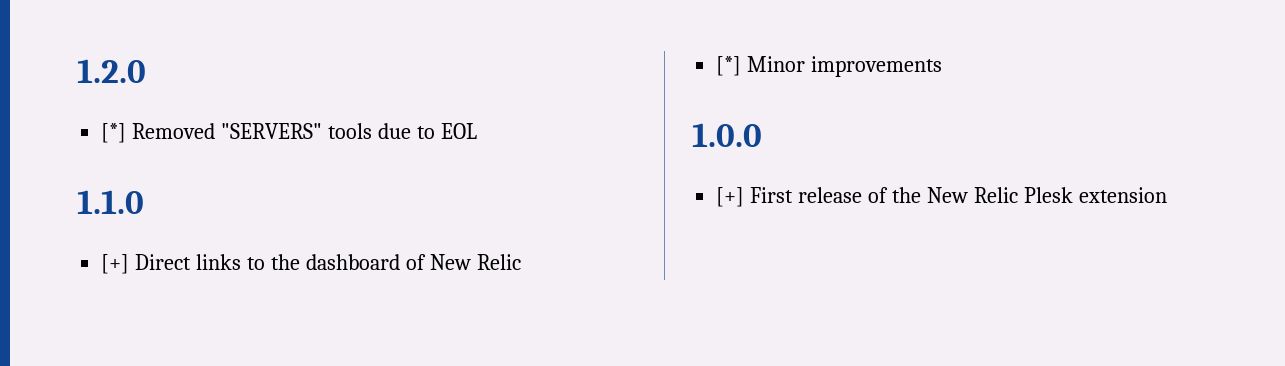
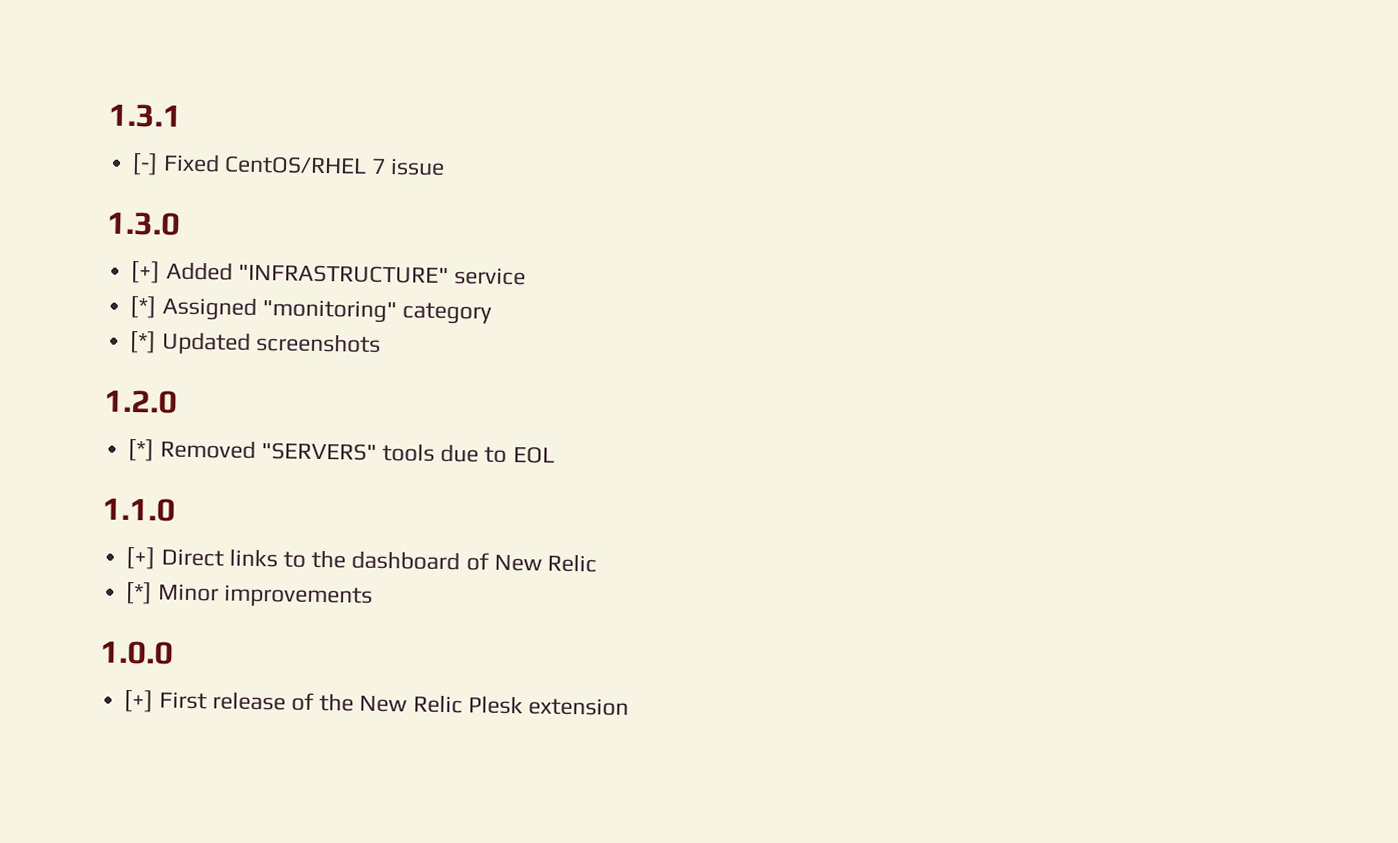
+ 1.3.1
+ [-] Fixed CentOS/RHEL 7 issue
+ 1.3.0
+ [+] Added "INFRASTRUCTURE" service
+ [*] Assigned "monitoring" category
+ [*] Updated screenshots

